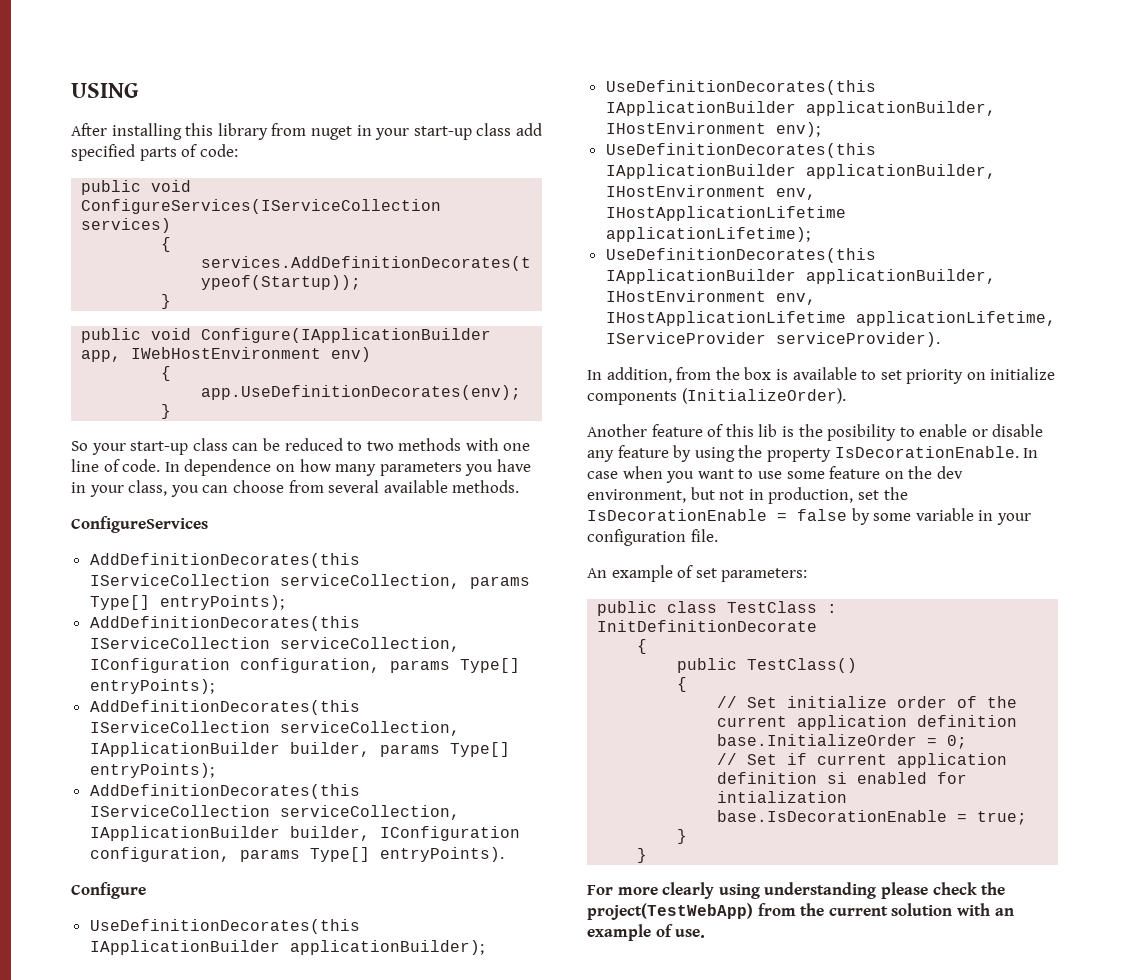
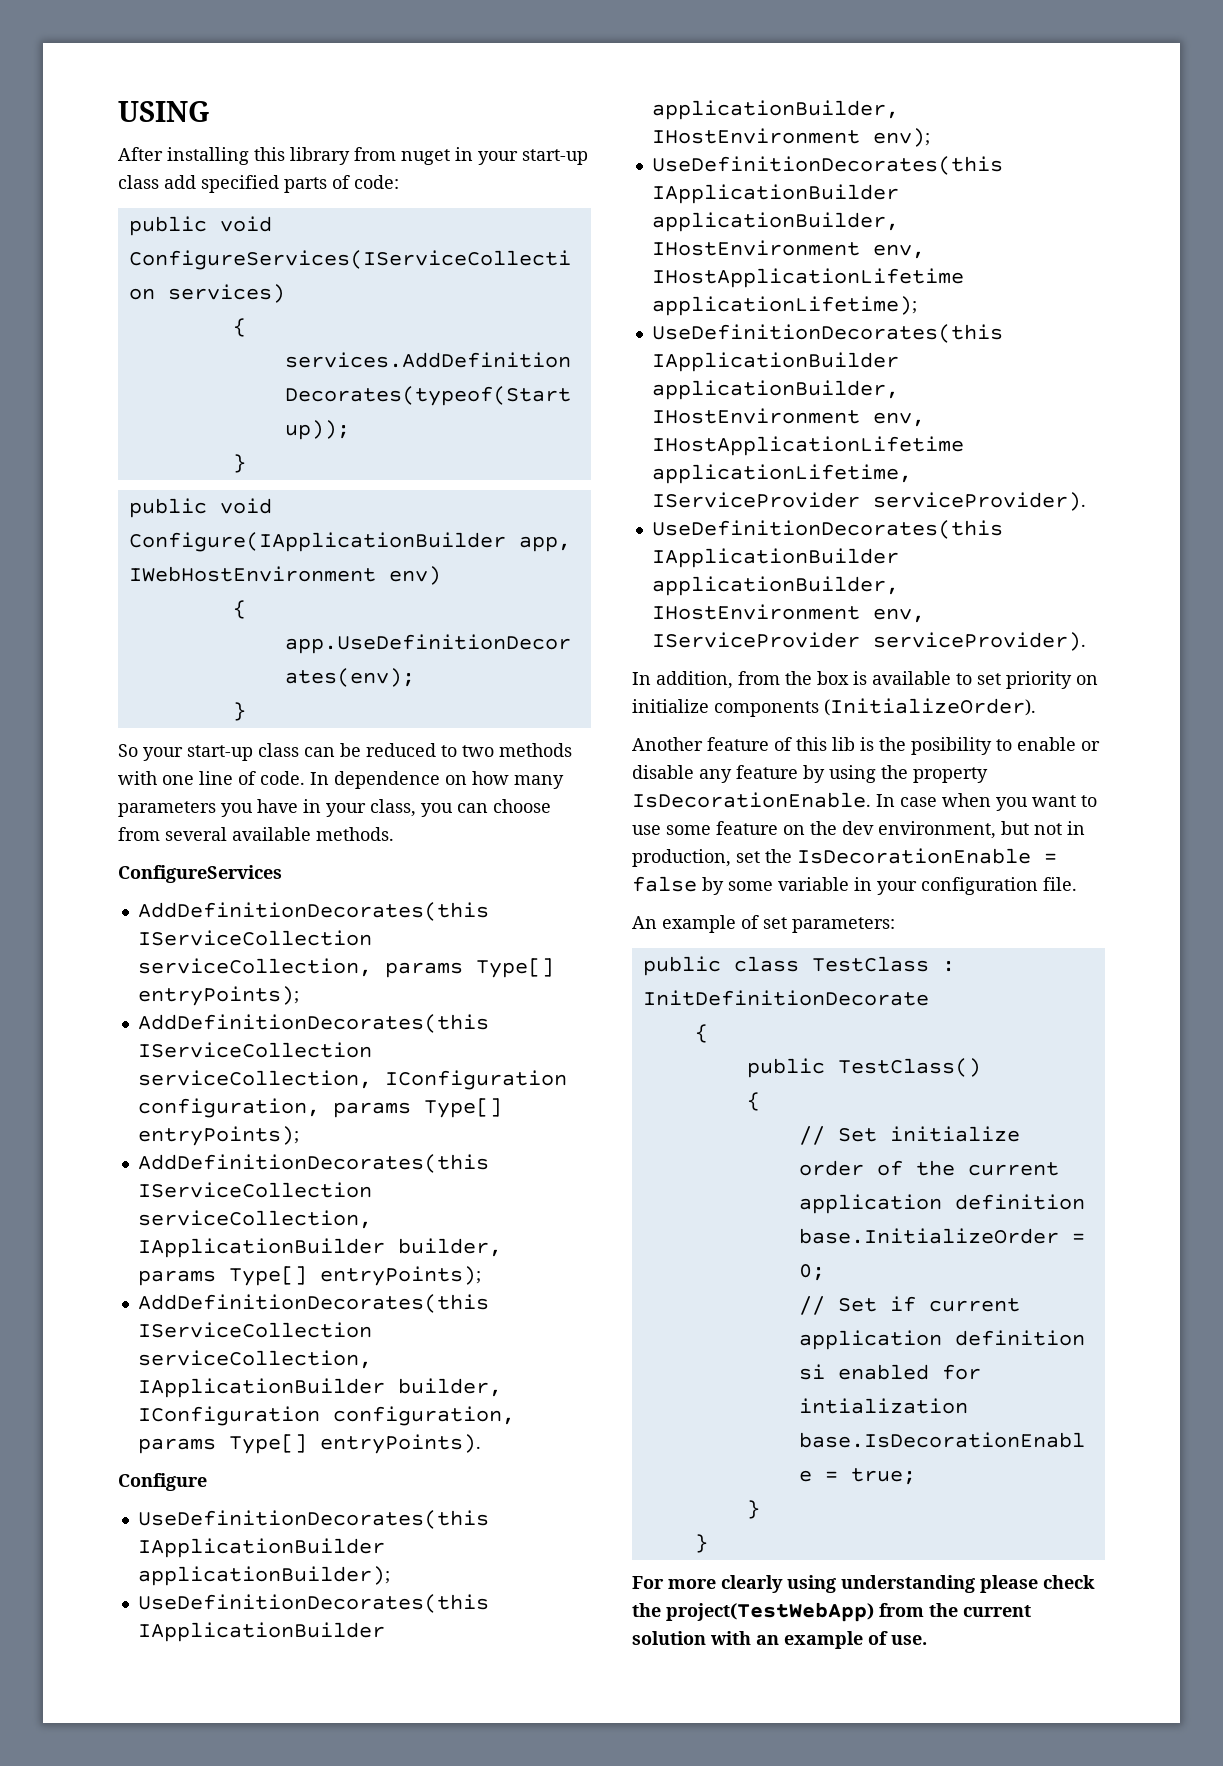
+ UseDefinitionDecorates(this IApplicationBuilder applicationBuilder, IHostEnvironment env, IServiceProvider serviceProvider).

